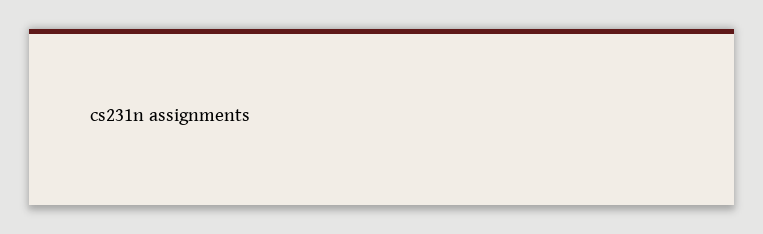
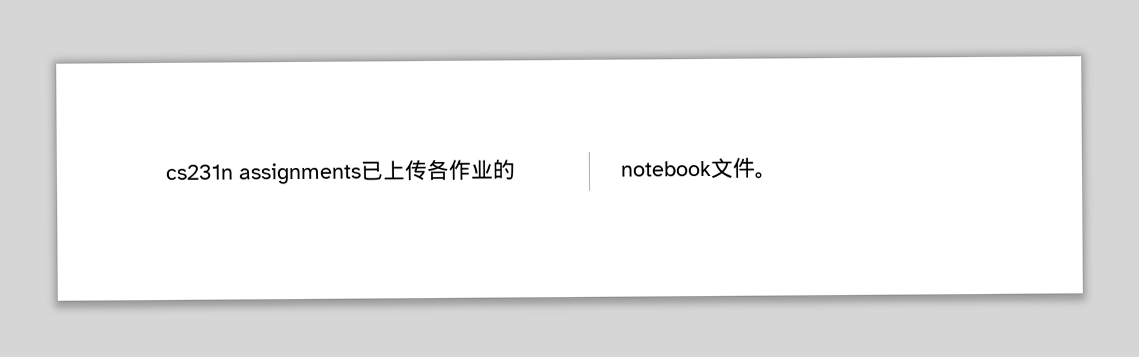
- cs231n assignments
+ cs231n assignments已上传各作业的notebook文件。

